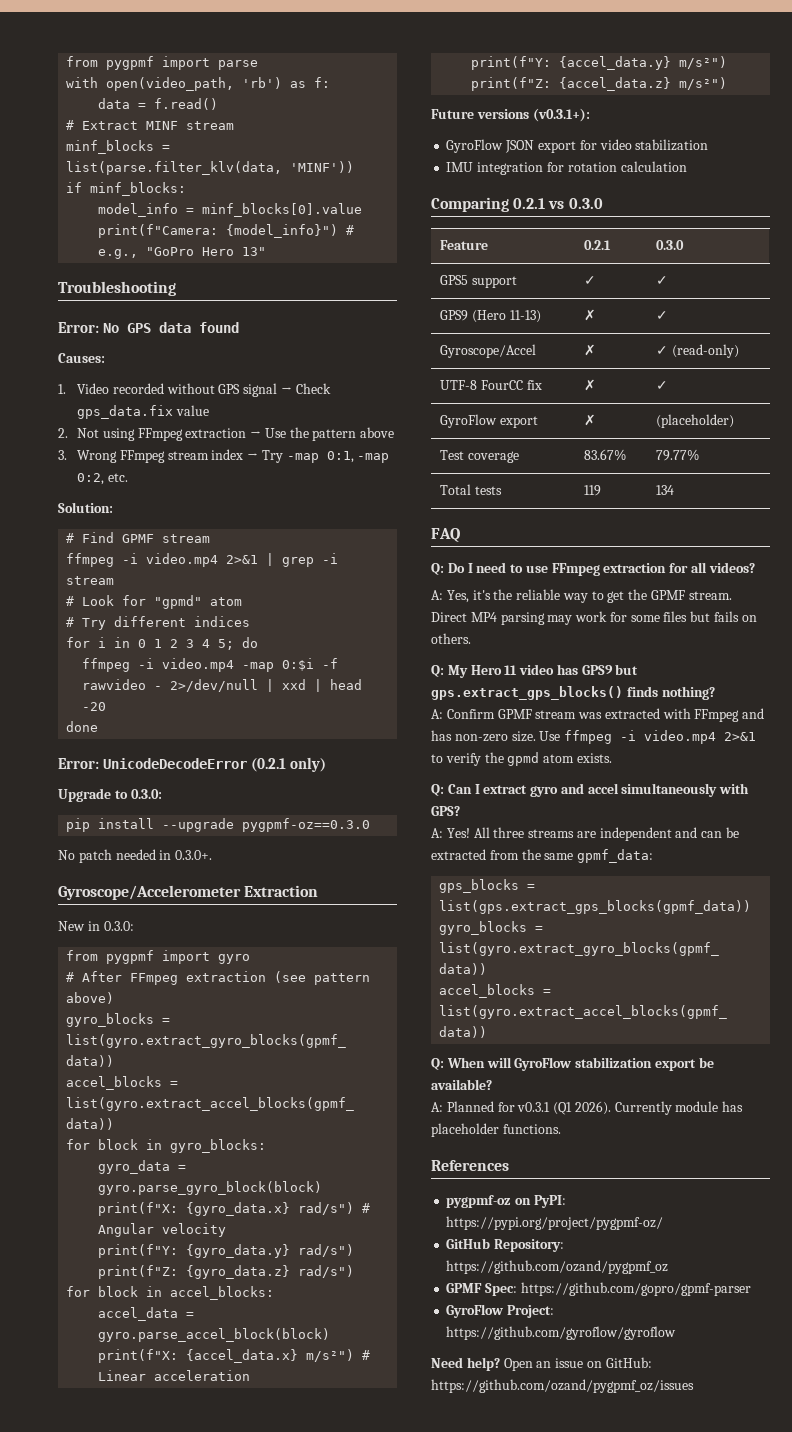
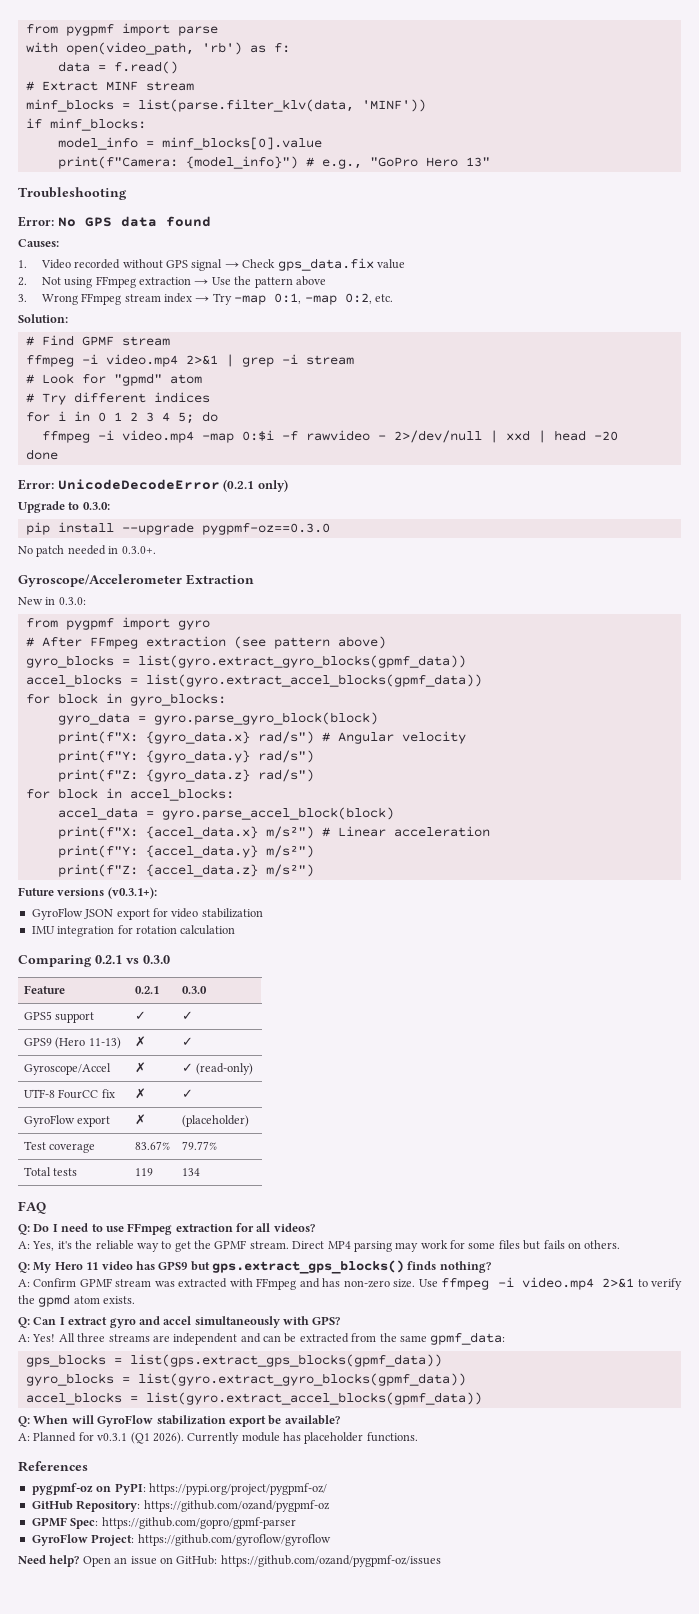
- GitHub Repository: https://github.com/ozand/pygpmf_oz
+ GitHub Repository: https://github.com/ozand/pygpmf-oz
- Open an issue on GitHub: https://github.com/ozand/pygpmf_oz/issues
+ Open an issue on GitHub: https://github.com/ozand/pygpmf-oz/issues

